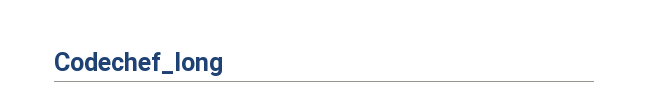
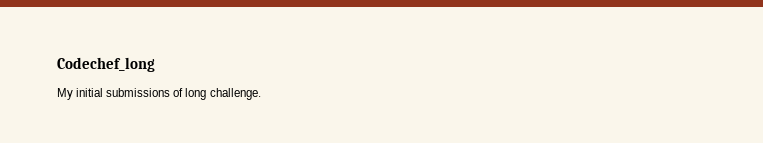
+ My initial submissions of long challenge.

